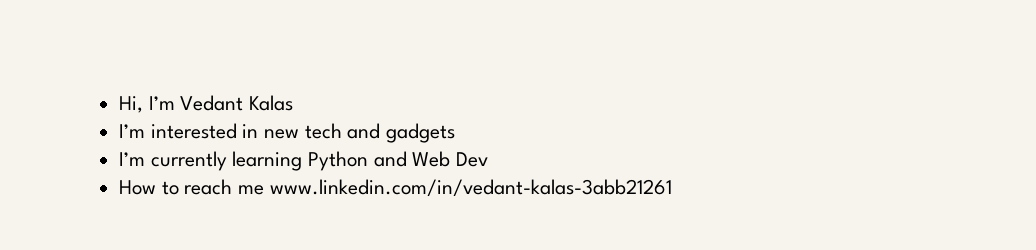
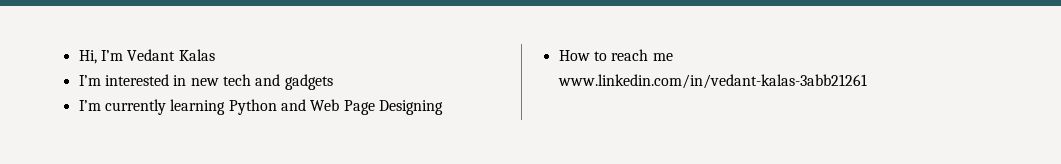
- I’m currently learning Python and Web Dev
+ I’m currently learning Python and Web Page Designing

